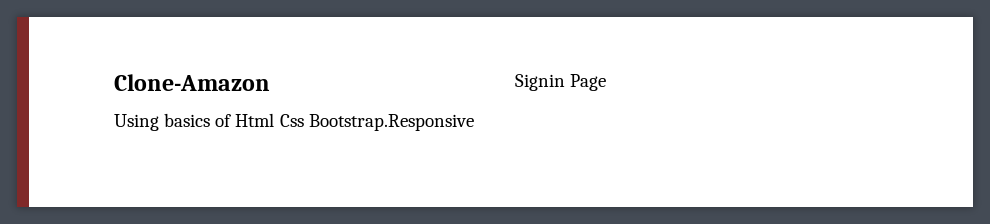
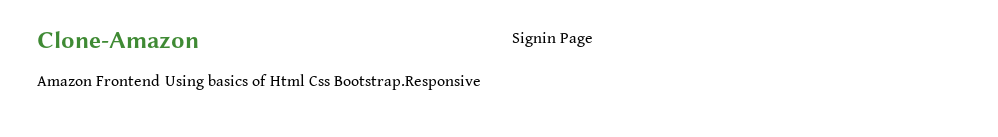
- Using basics of Html Css Bootstrap.Responsive Signin Page
+ Amazon Frontend Using basics of Html Css Bootstrap.Responsive Signin Page

